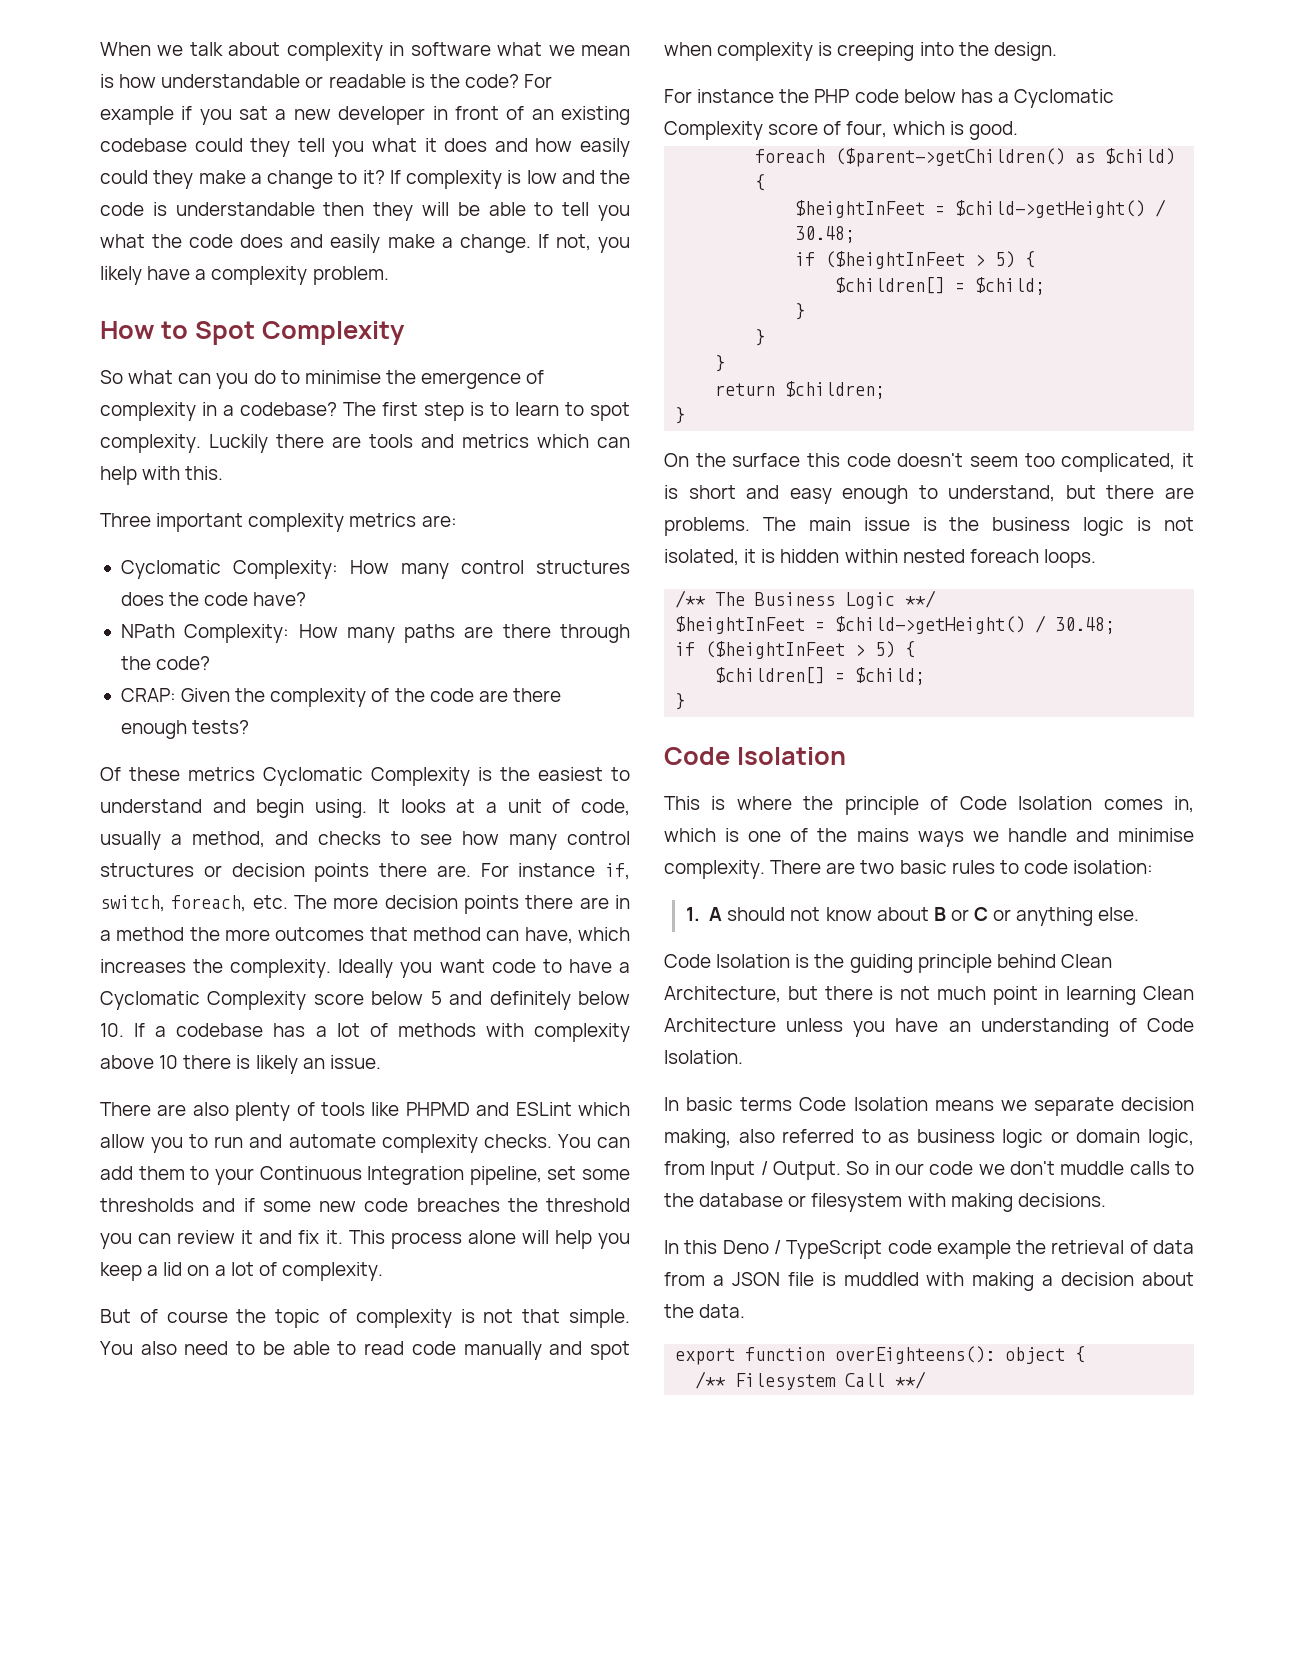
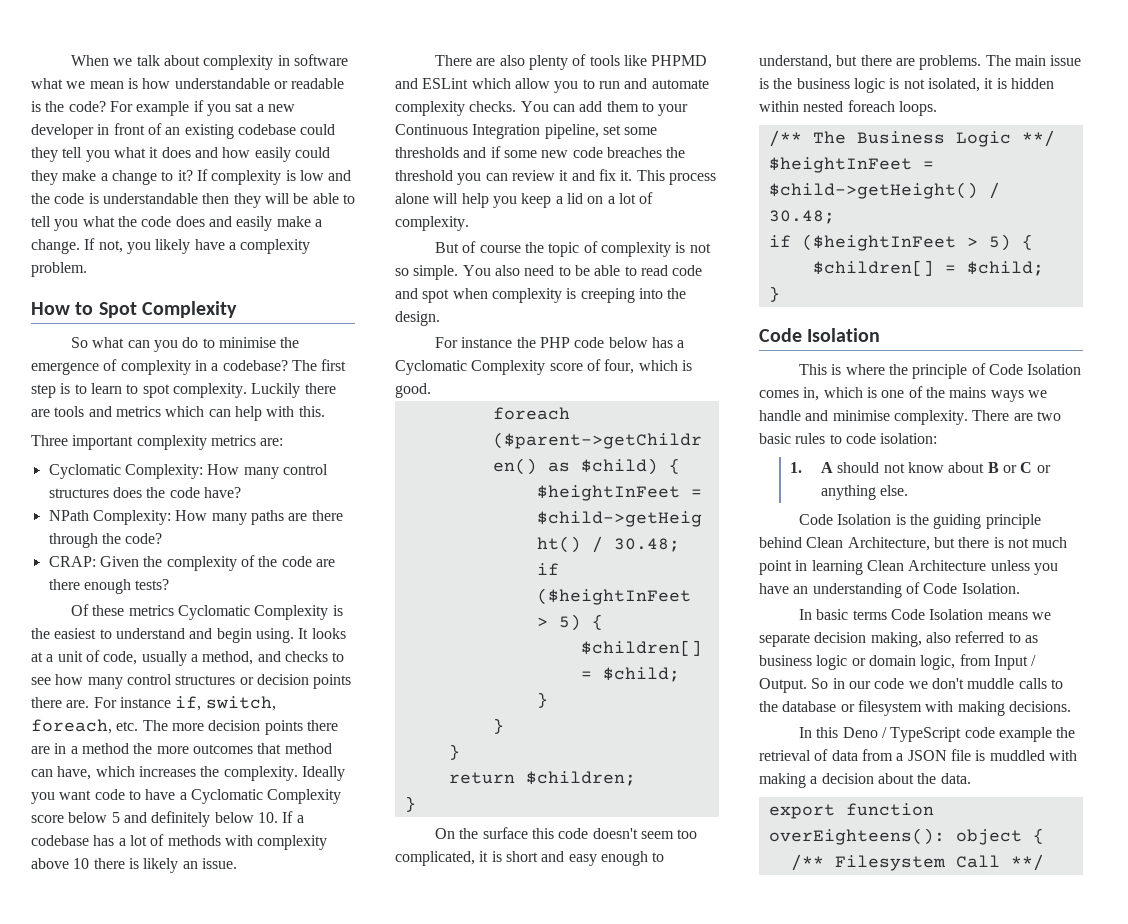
- But of course the topic of complexity is not that simple.
+ But of course the topic of complexity is not so simple.
- You also need to be able to read code manually and spot when complexity is creeping into the design.
+ You also need to be able to read code and spot when complexity is creeping into the design.

